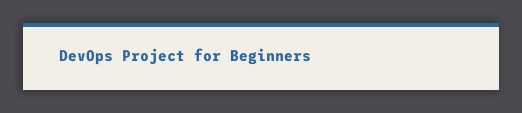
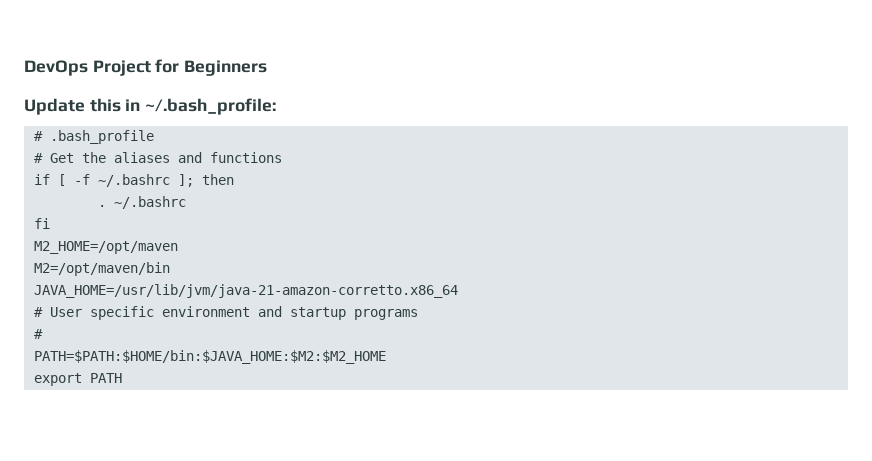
+ Update this in ~/.bash_profile:
+ # .bash_profile
+ # Get the aliases and functions
+ if [ -f ~/.bashrc ]; then
+ . ~/.bashrc
+ fi
+ M2_HOME=/opt/maven
+ M2=/opt/maven/bin
+ JAVA_HOME=/usr/lib/jvm/java-21-amazon-corretto.x86_64
+ # User specific environment and startup programs
+ #
+ PATH=$PATH:$HOME/bin:$JAVA_HOME:$M2:$M2_HOME
+ export PATH

